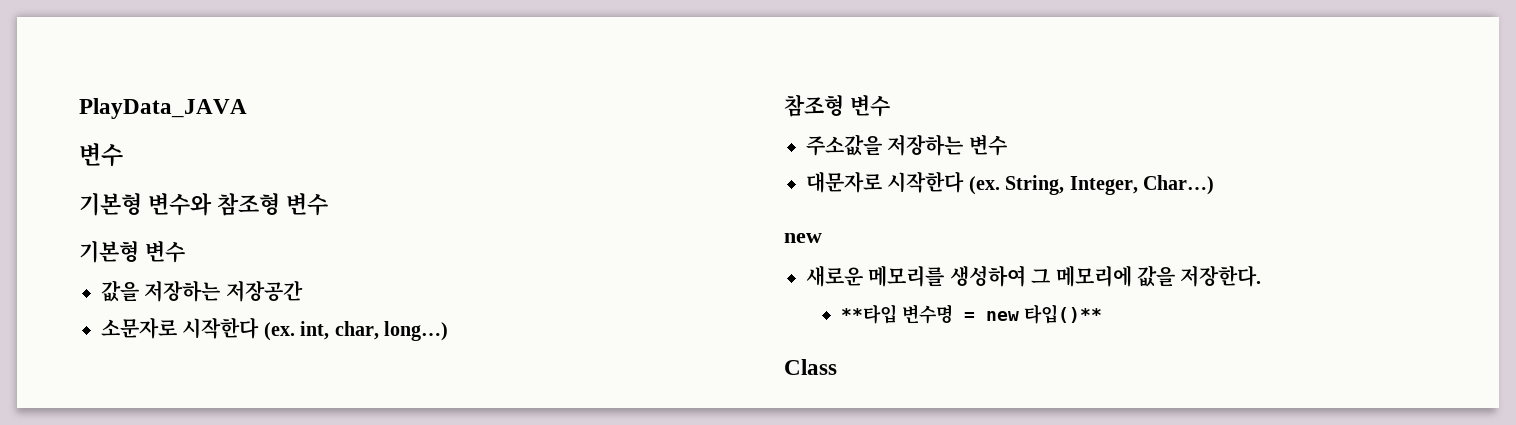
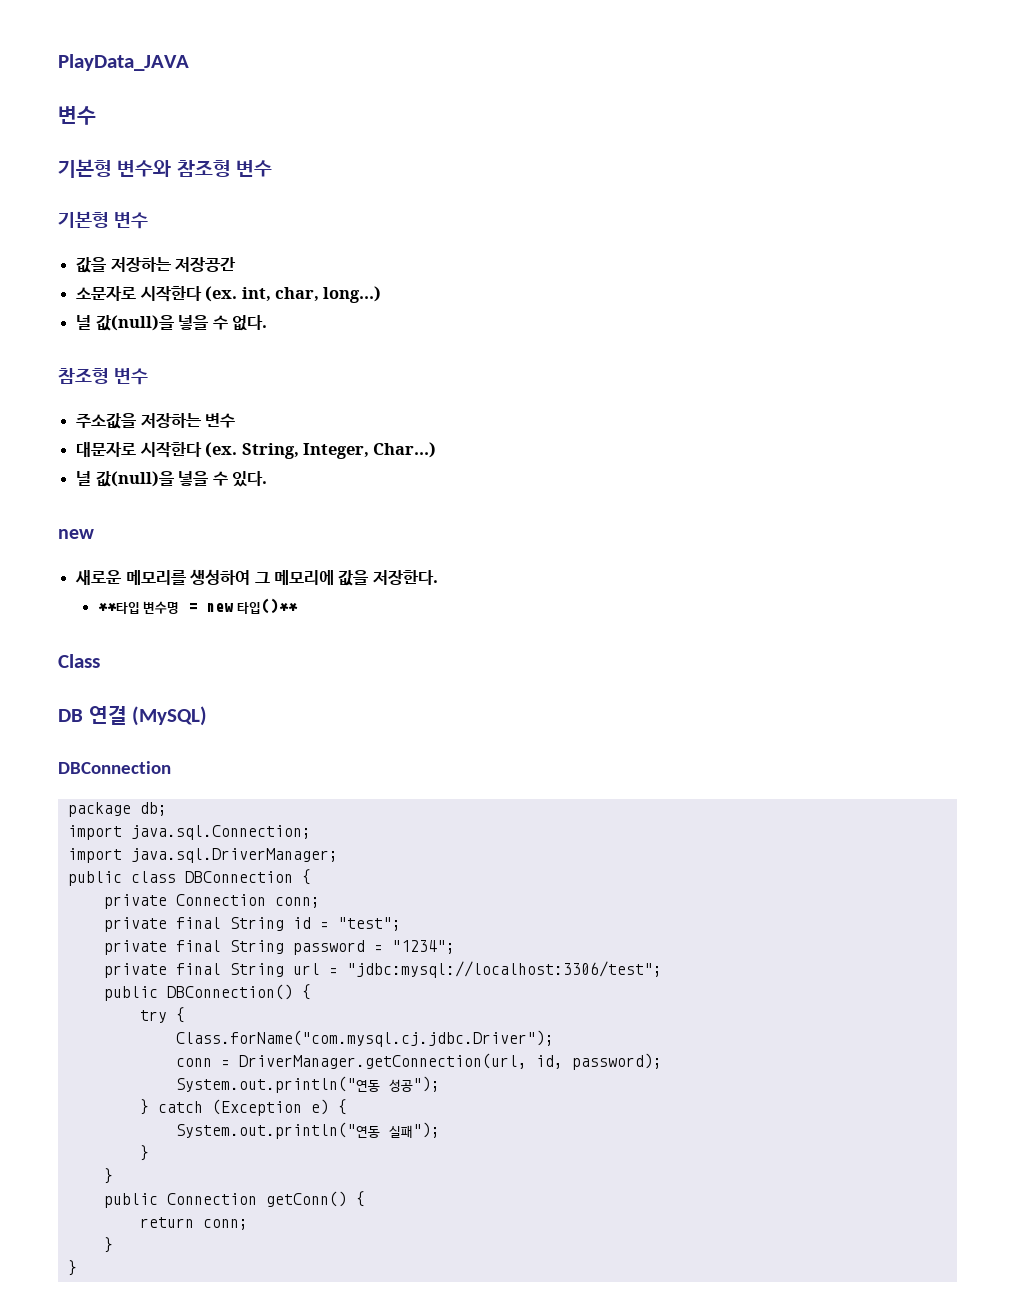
+ 널 값(null)을 넣을 수 없다.
+ 널 값(null)을 넣을 수 있다.
+ DB 연결 (MySQL)
+ DBConnection
+ package db;
+ import java.sql.Connection;
+ import java.sql.DriverManager;
+ public class DBConnection {
+ private Connection conn;
+ private final String id = "test";
+ private final String password = "1234";
+ private final String url = "jdbc:mysql://localhost:3306/test";
+ public DBConnection() {
+ try {
+ Class.forName("com.mysql.cj.jdbc.Driver");
+ conn = DriverManager.getConnection(url, id, password);
+ System.out.println("연동 성공");
+ } catch (Exception e) {
+ System.out.println("연동 실패");
+ }
+ }
+ public Connection getConn() {
+ return conn;
+ }
+ }

